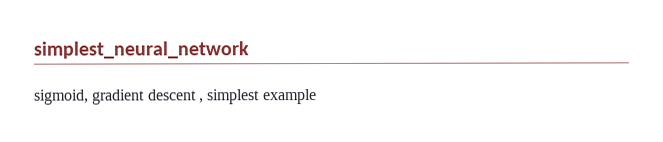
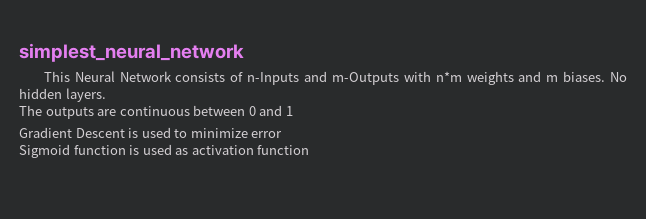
- sigmoid, gradient descent , simplest example
+ This Neural Network consists of n-Inputs and m-Outputs with n*m weights and m biases. No hidden layers.
+ The outputs are continuous between 0 and 1
+ Gradient Descent is used to minimize error
+ Sigmoid function is used as activation function

